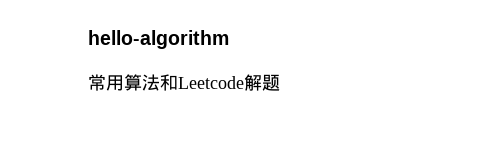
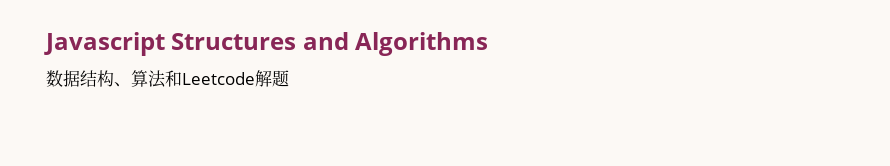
- hello-algorithm
- 常用算法和Leetcode解题
+ Javascript Structures and Algorithms
+ 数据结构、算法和Leetcode解题

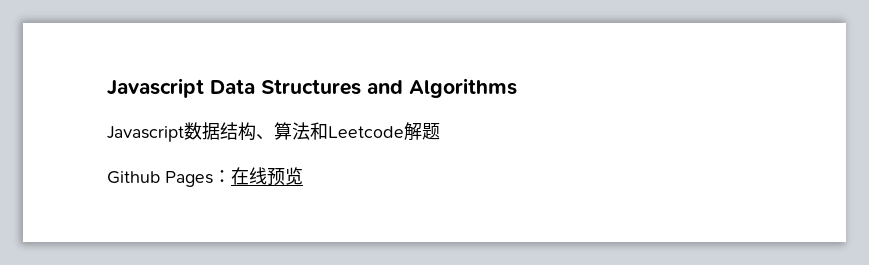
- Javascript Structures and Algorithms
+ Javascript Data Structures and Algorithms
- 数据结构、算法和Leetcode解题
+ Javascript数据结构、算法和Leetcode解题
+ Github Pages：在线预览

